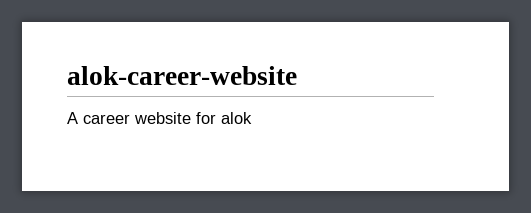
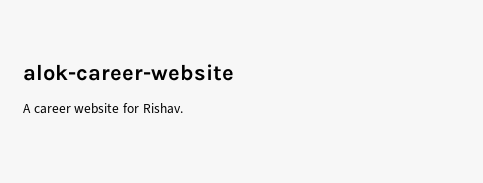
- A career website for alok
+ A career website for Rishav.

